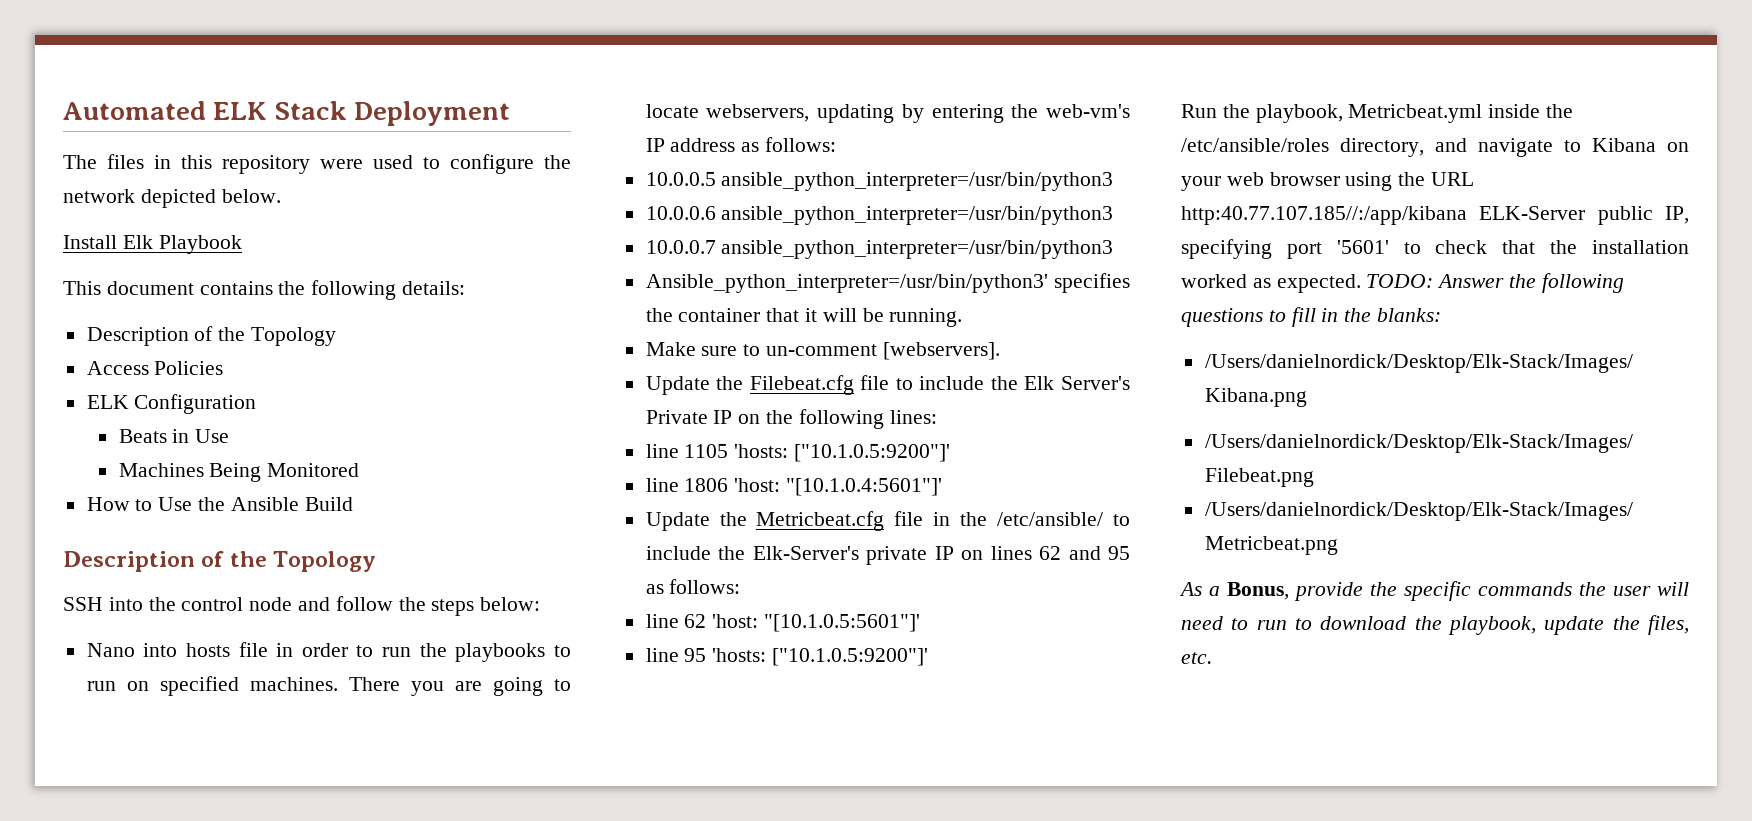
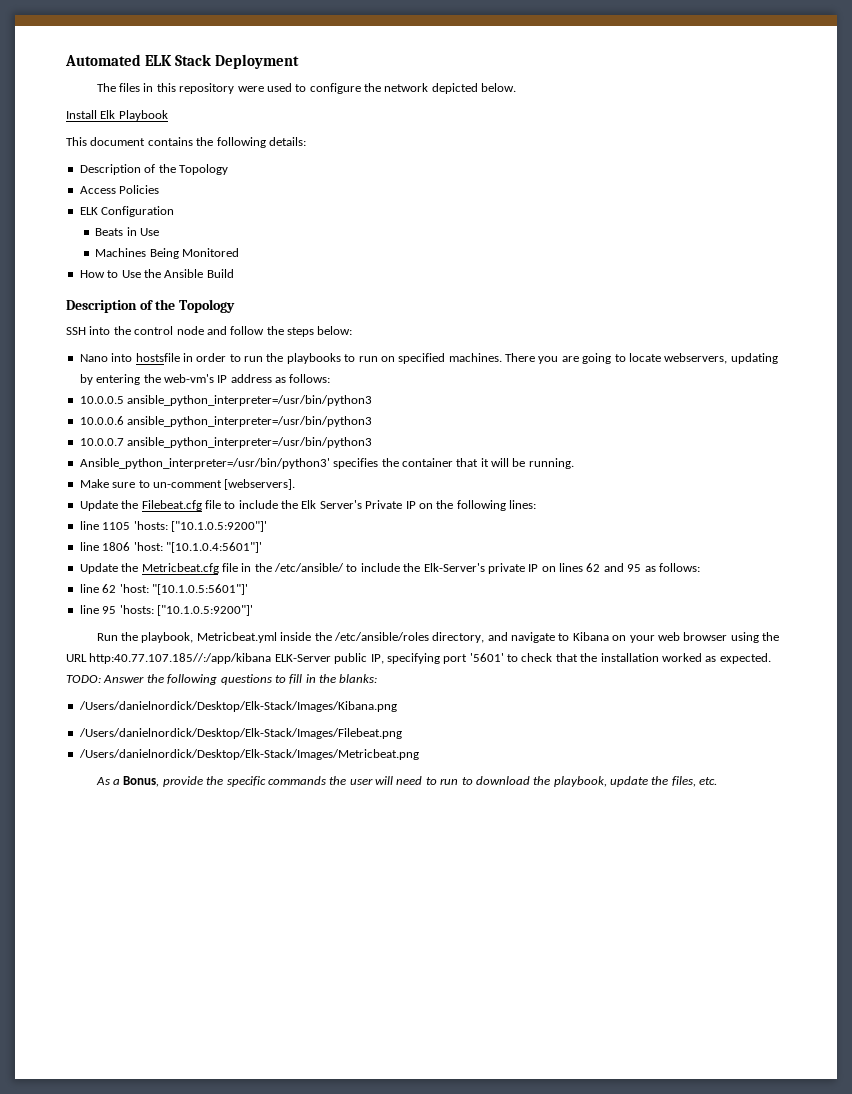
- Nano into hosts file in order to run the playbooks to run on specified machines.
+ Nano into hostsfile in order to run the playbooks to run on specified machines.

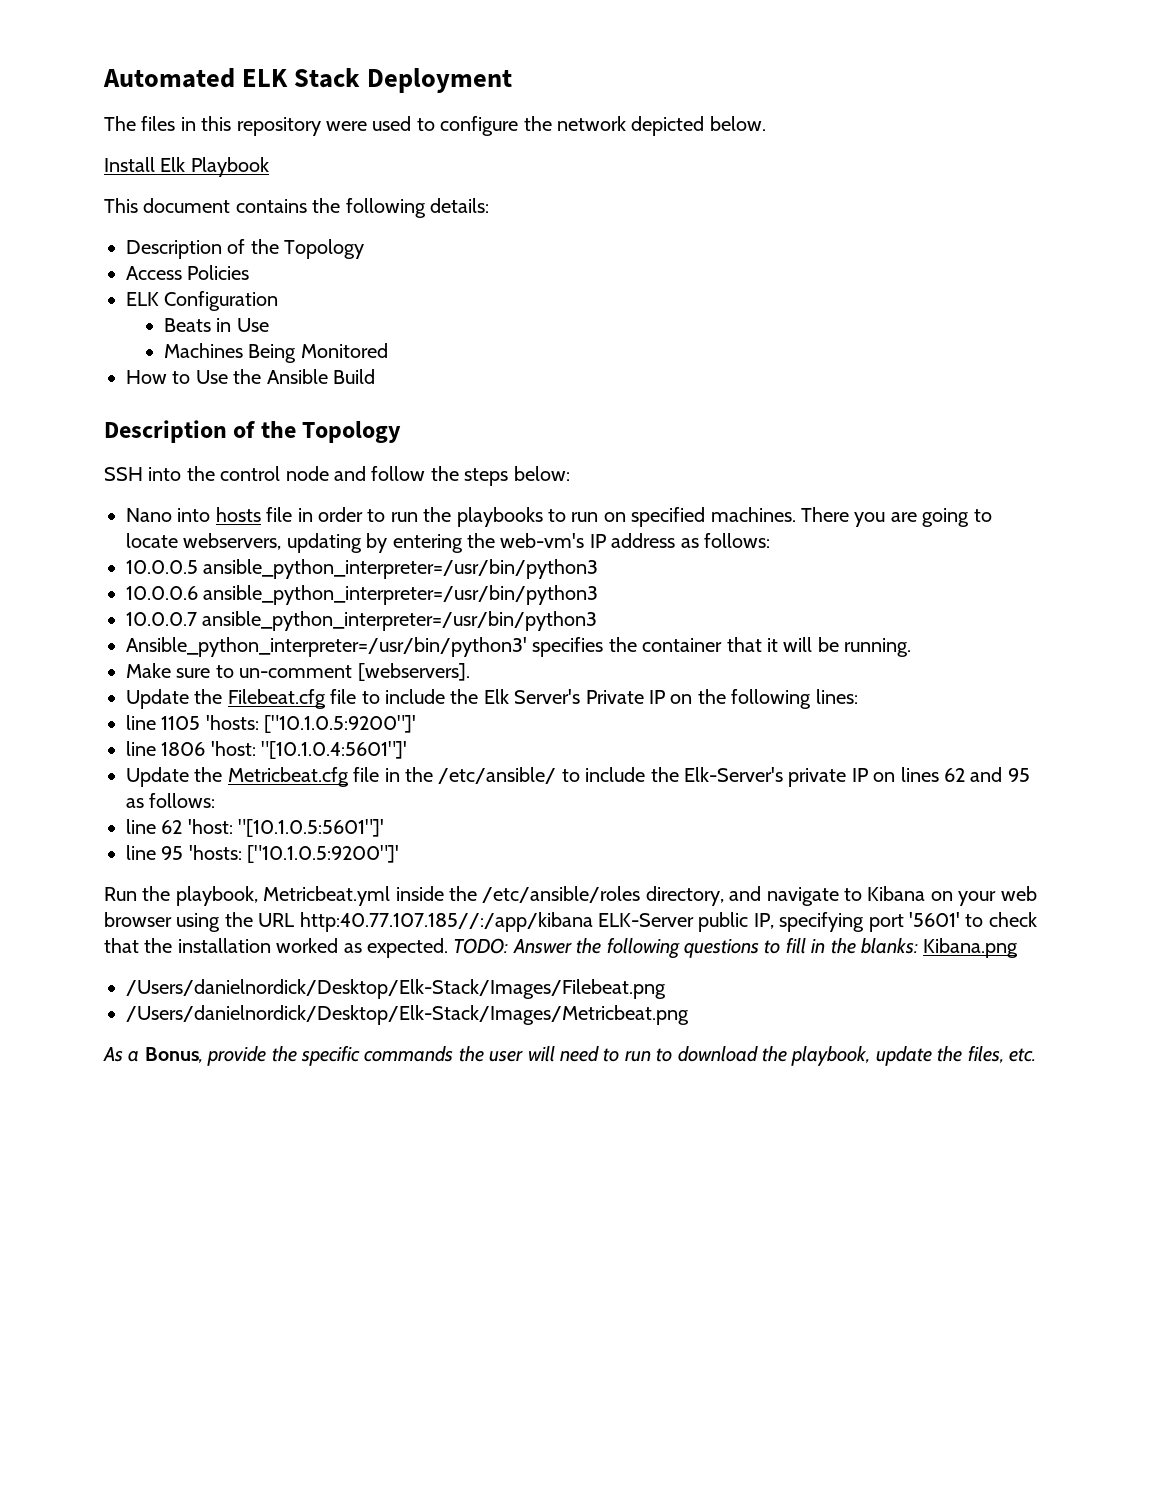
- Nano into hostsfile in order to run the playbooks to run on specified machines.
+ Nano into hosts file in order to run the playbooks to run on specified machines.
- TODO: Answer the following questions to fill in the blanks:
- /Users/danielnordick/Desktop/Elk-Stack/Images/Kibana.png
+ TODO: Answer the following questions to fill in the blanks: Kibana.png

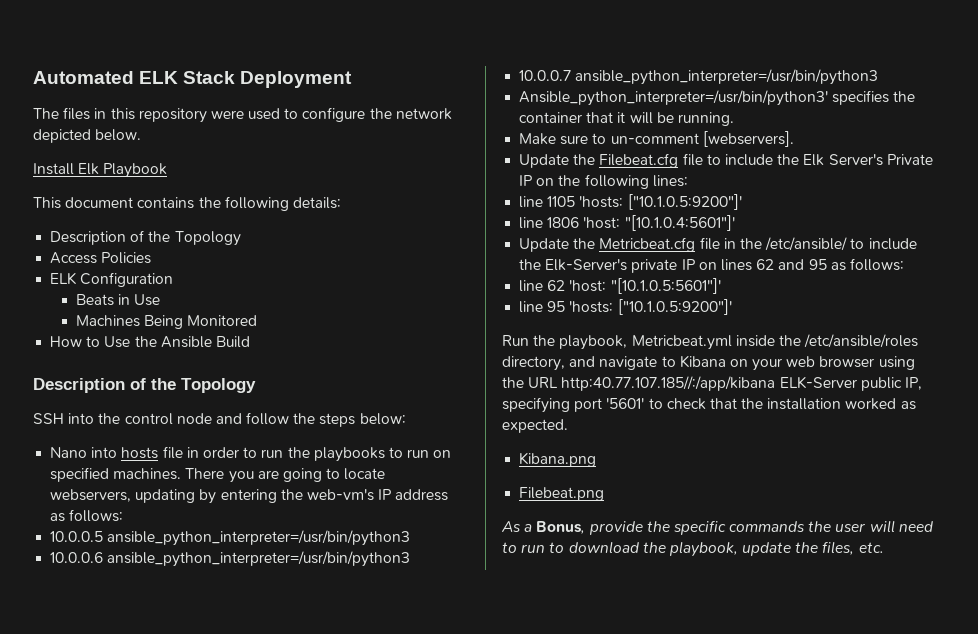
- Run the playbook, Metricbeat.yml inside the /etc/ansible/roles directory, and navigate to Kibana on your web browser using the URL http:40.77.107.185//:/app/kibana ELK-Server public IP, specifying port '5601' to check that the installation worked as expected. TODO: Answer the following questions to fill in the blanks: Kibana.png
+ Run the playbook, Metricbeat.yml inside the /etc/ansible/roles directory, and navigate to Kibana on your web browser using the URL http:40.77.107.185//:/app/kibana ELK-Server public IP, specifying port '5601' to check that the installation worked as expected.
+ Kibana.png
- /Users/danielnordick/Desktop/Elk-Stack/Images/Filebeat.png
- /Users/danielnordick/Desktop/Elk-Stack/Images/Metricbeat.png
+ Filebeat.png

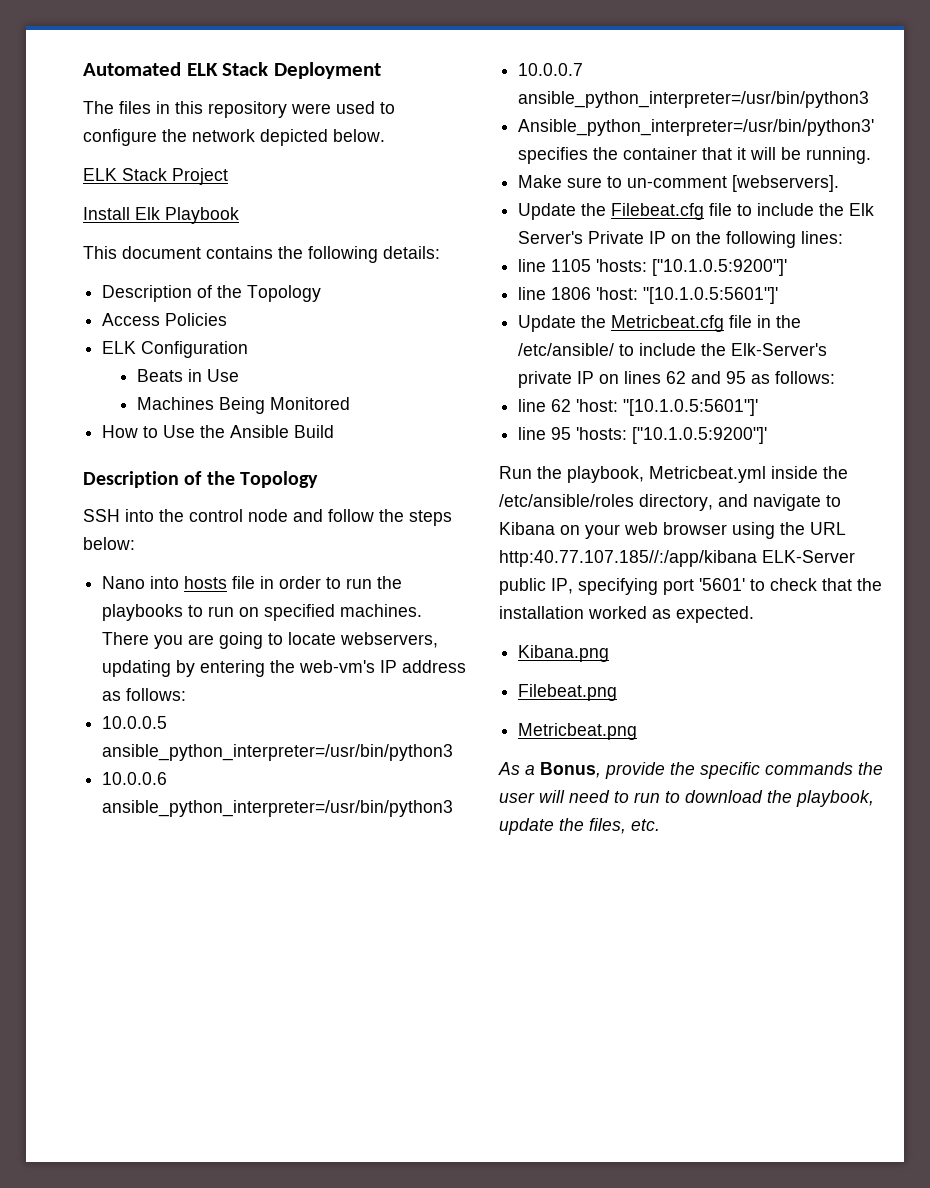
+ ELK Stack Project
- line 1806 'host: "[10.1.0.4:5601"]'
+ line 1806 'host: "[10.1.0.5:5601"]'
+ Metricbeat.png

